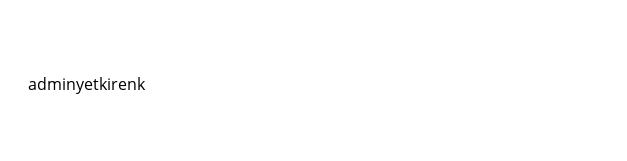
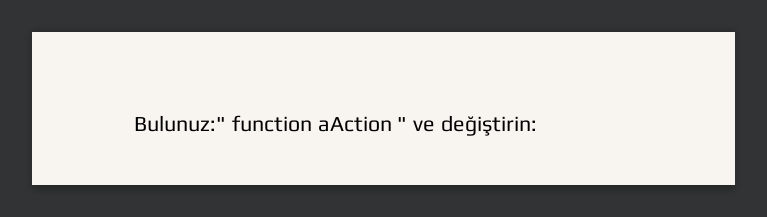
- adminyetkirenk
+ Bulunuz:" function aAction " ve değiştirin:

